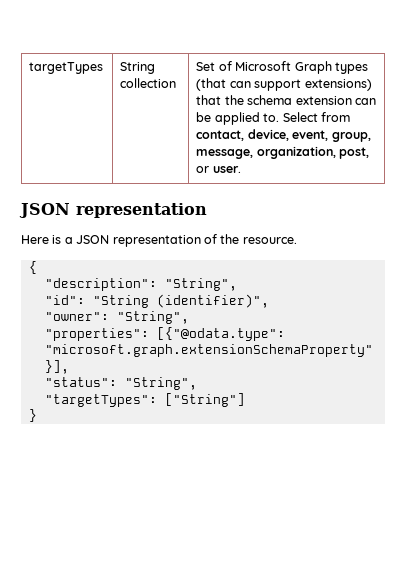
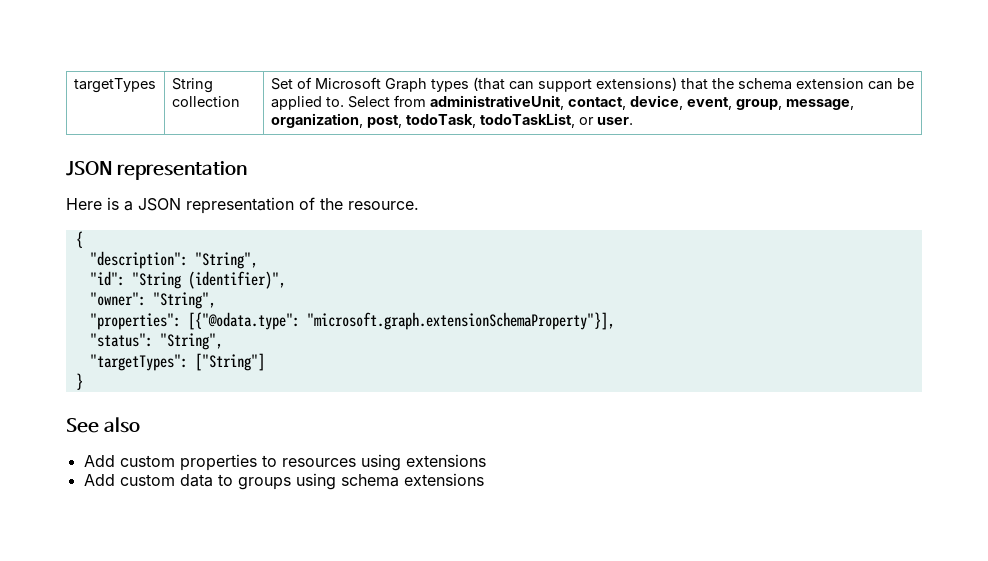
- targetTypes | String collection | Set of Microsoft Graph types (that can support extensions) that the schema extension can be applied to. Select from contact, device, event, group, message, organization, post, or user.
+ targetTypes | String collection | Set of Microsoft Graph types (that can support extensions) that the schema extension can be applied to. Select from administrativeUnit, contact, device, event, group, message, organization, post, todoTask, todoTaskList, or user.
+ See also
+ Add custom properties to resources using extensions
+ Add custom data to groups using schema extensions

